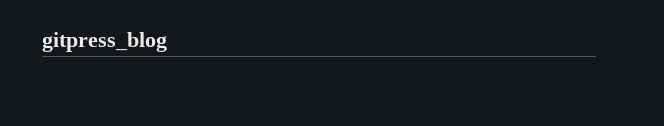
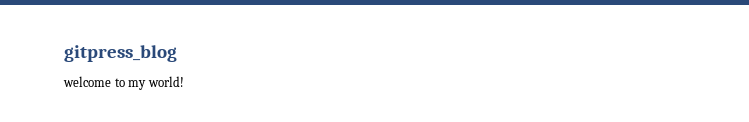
+ welcome to my world!

